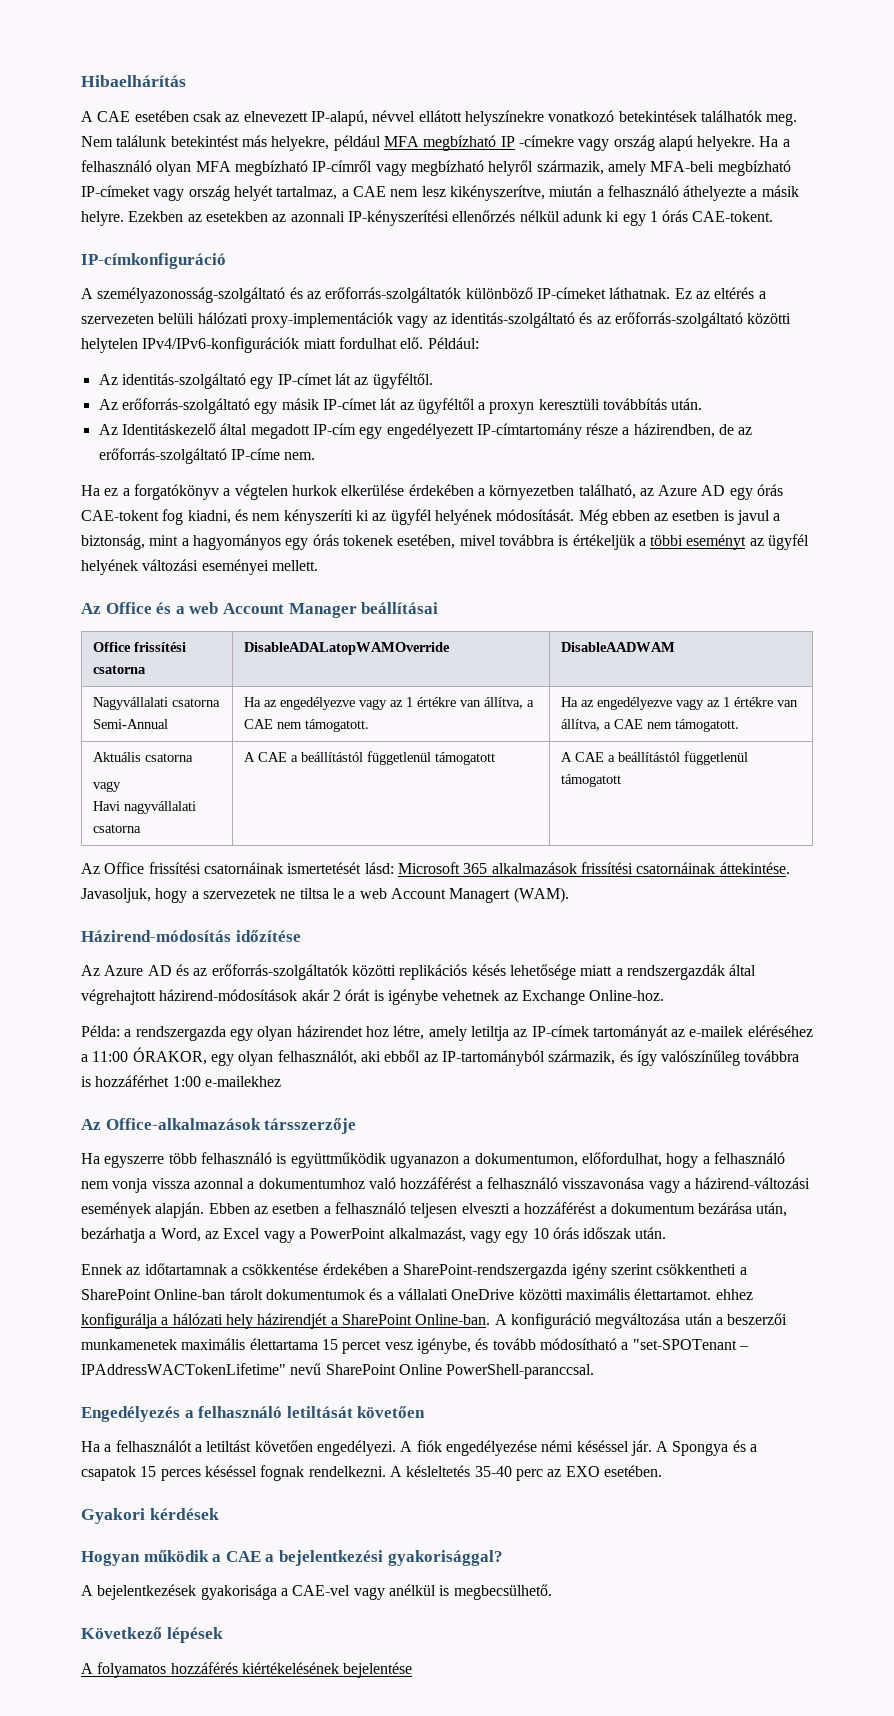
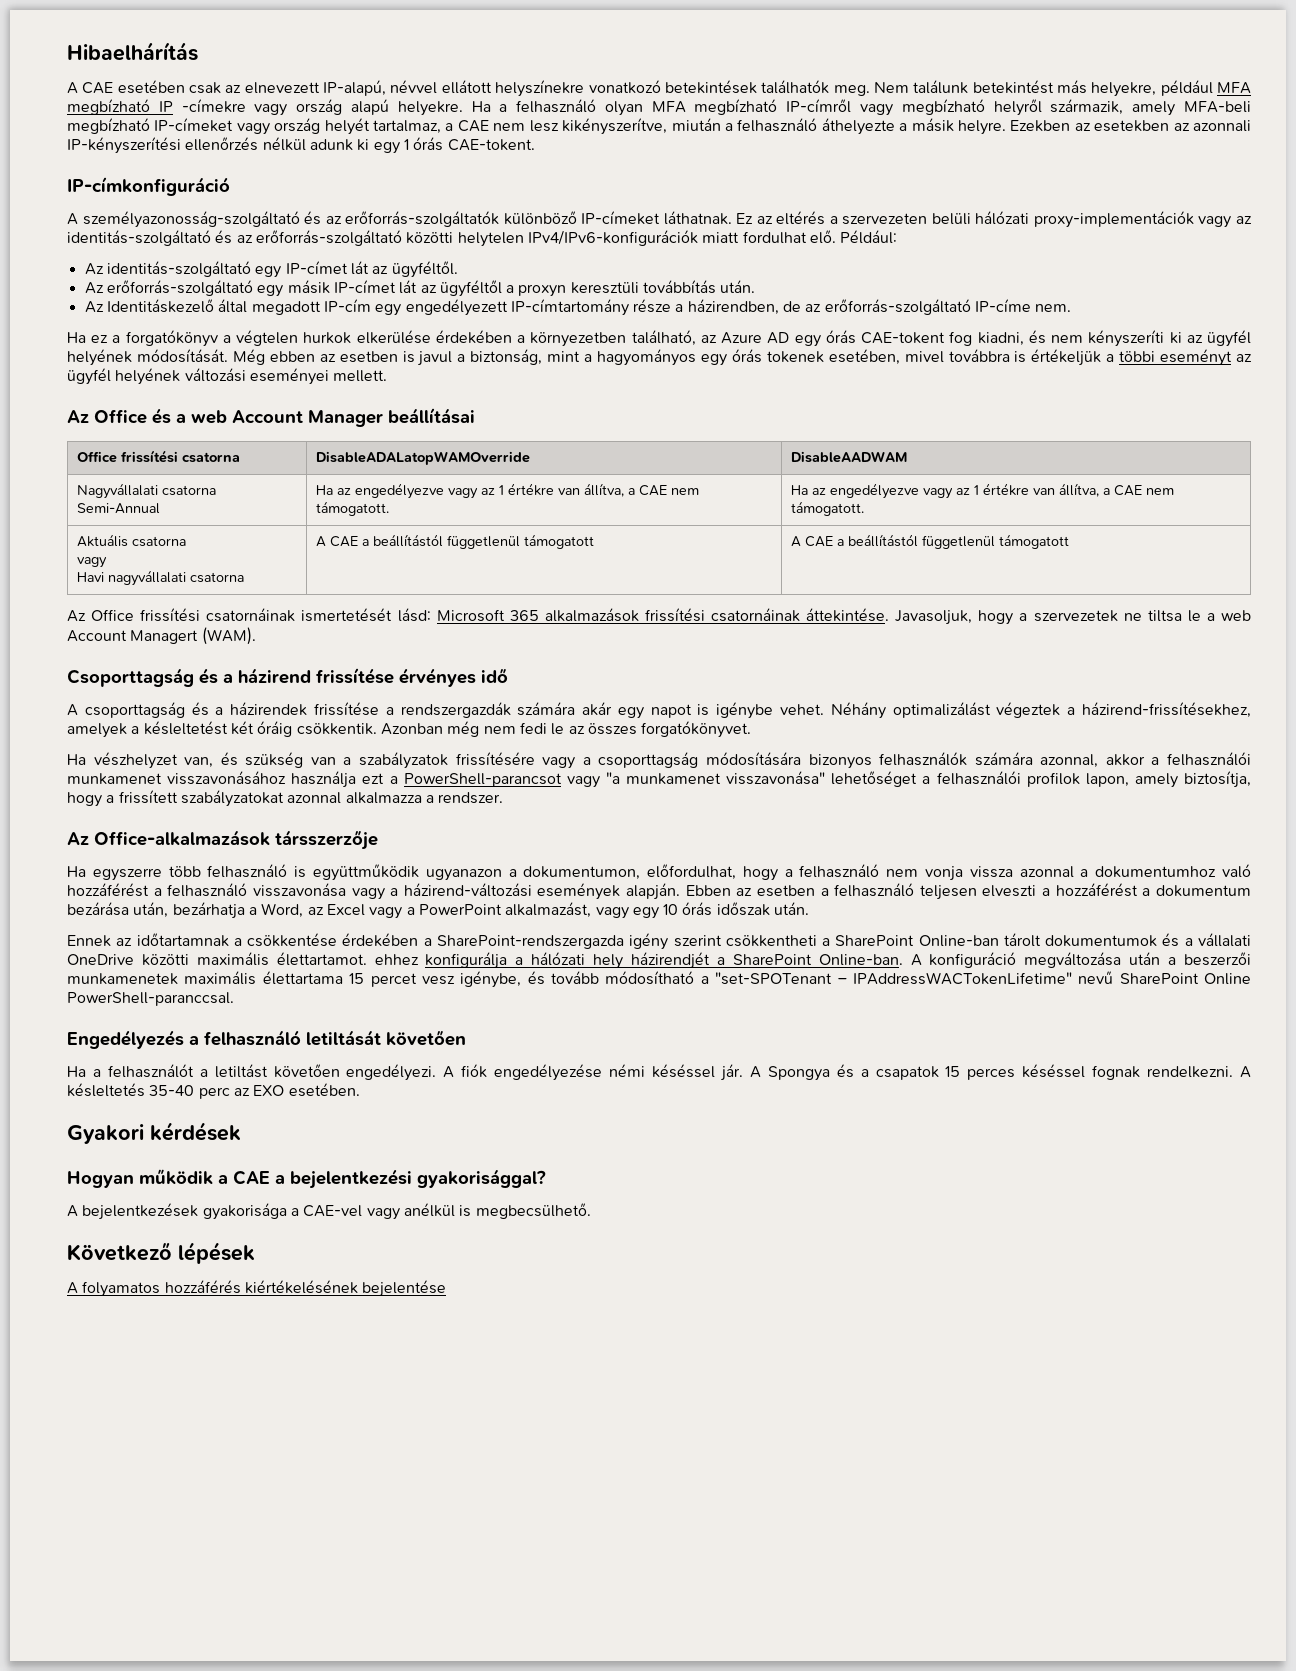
- Házirend-módosítás időzítése
- Az Azure AD és az erőforrás-szolgáltatók közötti replikációs késés lehetősége miatt a rendszergazdák által végrehajtott házirend-módosítások akár 2 órát is igénybe vehetnek az Exchange Online-hoz.
- Példa: a rendszergazda egy olyan házirendet hoz létre, amely letiltja az IP-címek tartományát az e-mailek eléréséhez a 11:00 ÓRAKOR, egy olyan felhasználót, aki ebből az IP-tartományból származik, és így valószínűleg továbbra is hozzáférhet 1:00 e-mailekhez
+ Csoporttagság és a házirend frissítése érvényes idő
+ A csoporttagság és a házirendek frissítése a rendszergazdák számára akár egy napot is igénybe vehet. Néhány optimalizálást végeztek a házirend-frissítésekhez, amelyek a késleltetést két óráig csökkentik. Azonban még nem fedi le az összes forgatókönyvet.
+ Ha vészhelyzet van, és szükség van a szabályzatok frissítésére vagy a csoporttagság módosítására bizonyos felhasználók számára azonnal, akkor a felhasználói munkamenet visszavonásához használja ezt a PowerShell-parancsot vagy "a munkamenet visszavonása" lehetőséget a felhasználói profilok lapon, amely biztosítja, hogy a frissített szabályzatokat azonnal alkalmazza a rendszer.

